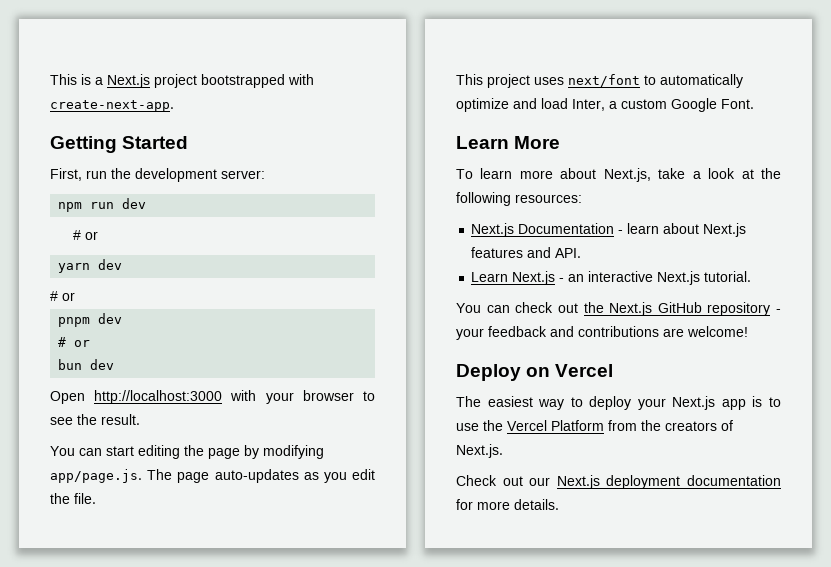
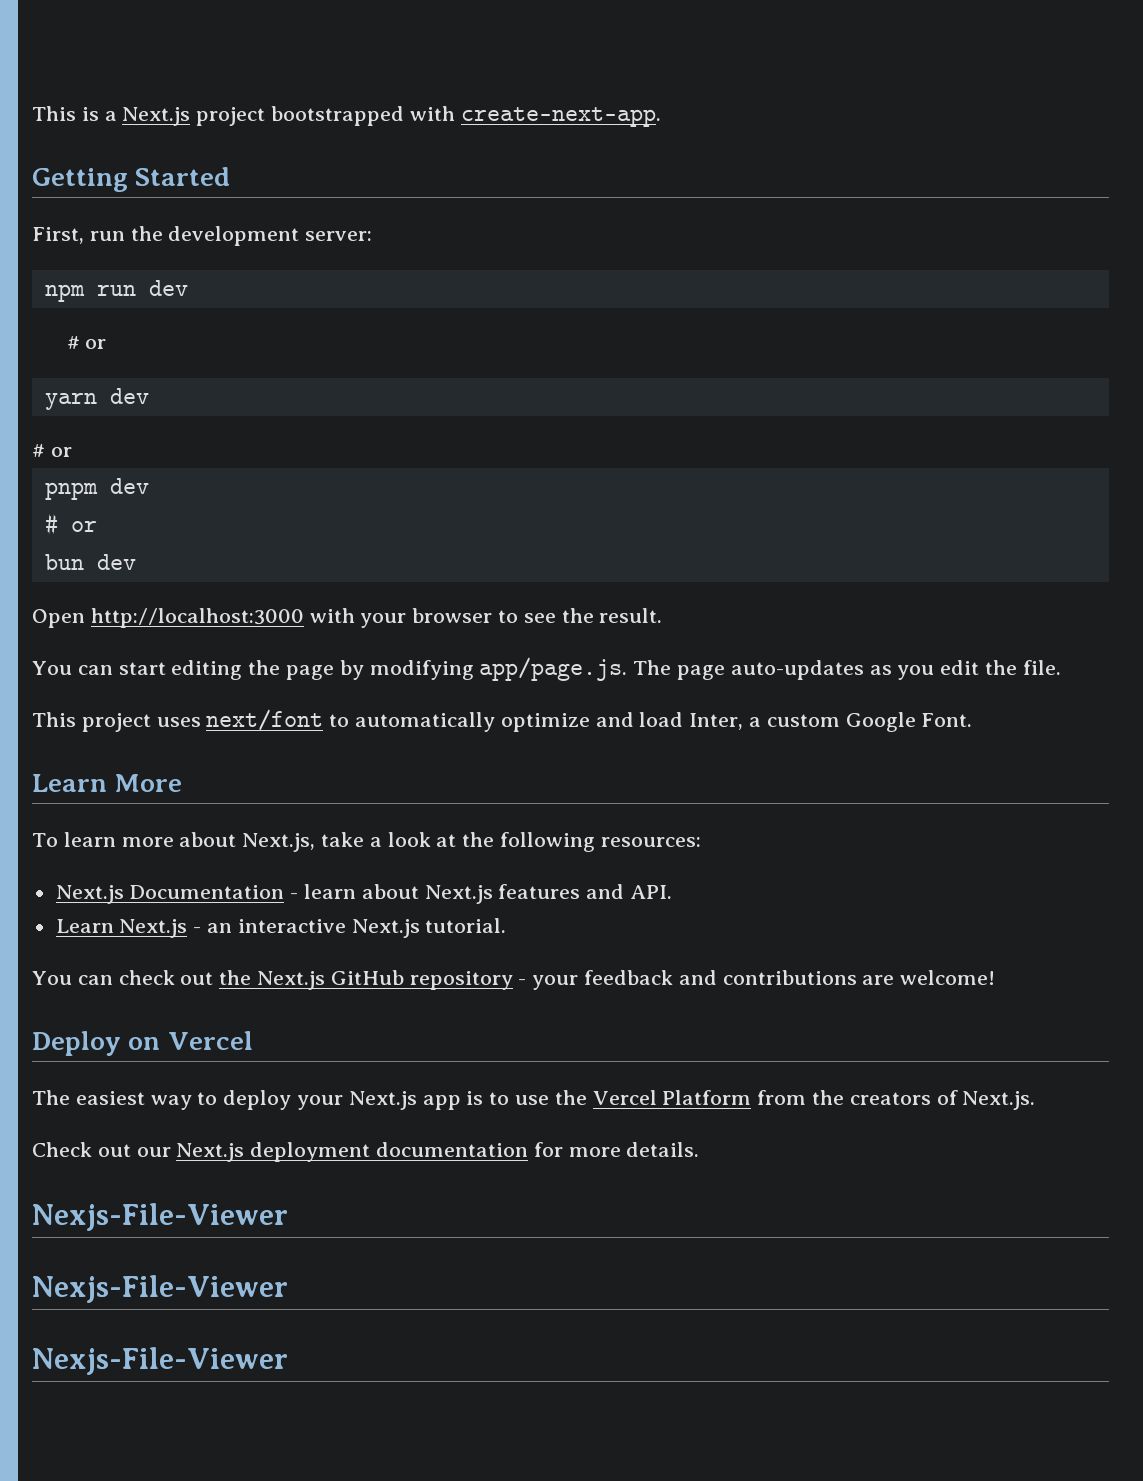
  Check out our Next.js deployment documentation for more details.
+ Nexjs-File-Viewer
+ Nexjs-File-Viewer
+ Nexjs-File-Viewer

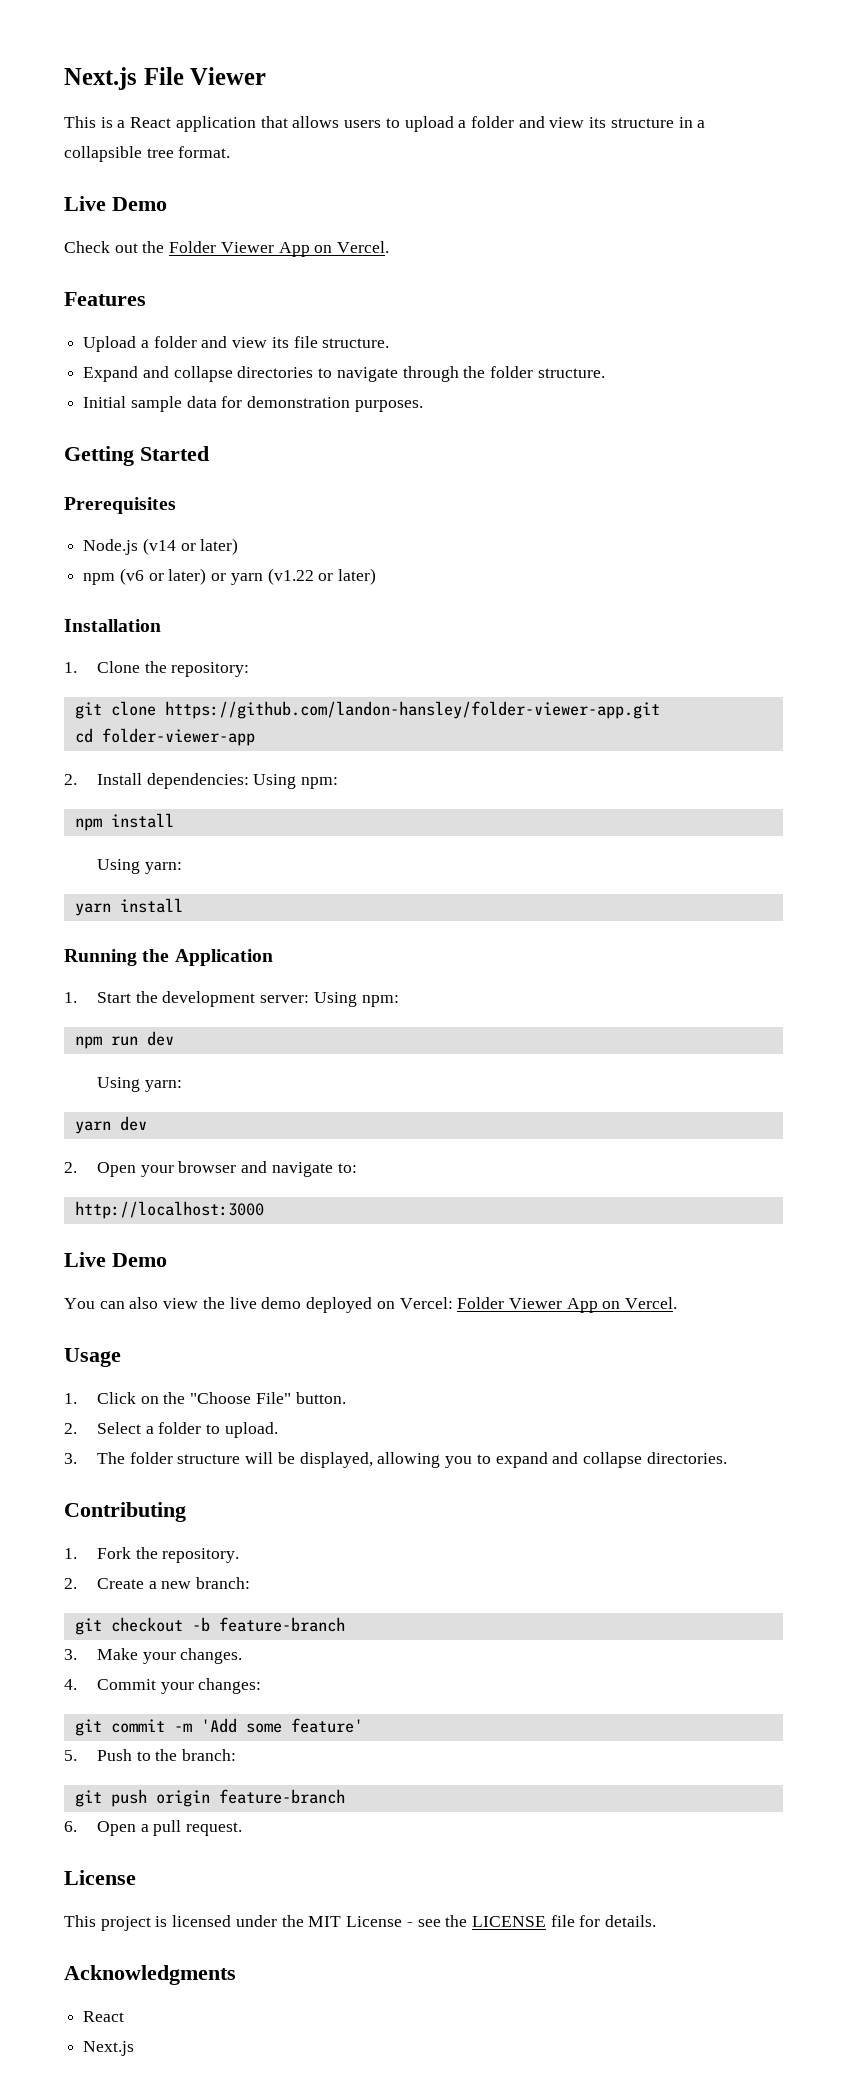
- This is a Next.js project bootstrapped with create-next-app.
+ Next.js File Viewer
+ This is a React application that allows users to upload a folder and view its structure in a collapsible tree format.
+ Live Demo
+ Check out the Folder Viewer App on Vercel.
+ Features
+ Upload a folder and view its file structure.
+ Expand and collapse directories to navigate through the folder structure.
+ Initial sample data for demonstration purposes.
  Getting Started
- First, run the development server:
+ Prerequisites
+ Node.js (v14 or later)
+ npm (v6 or later) or yarn (v1.22 or later)
+ Installation
+ 1. Clone the repository:
+ git clone https://github.com/landon-hansley/folder-viewer-app.git
+ cd folder-viewer-app
+ 2. Install dependencies: Using npm:
+ npm install
+ Using yarn:
+ yarn install
+ Running the Application
+ 1. Start the development server: Using npm:
  npm run dev
- # or
+ Using yarn:
  yarn dev
- # or
- pnpm dev
- # or
- bun dev
- Open http://localhost:3000 with your browser to see the result.
- You can start editing the page by modifying app/page.js. The page auto-updates as you edit the file.
- This project uses next/font to automatically optimize and load Inter, a custom Google Font.
- Learn More
- To learn more about Next.js, take a look at the following resources:
- Next.js Documentation - learn about Next.js features and API.
- Learn Next.js - an interactive Next.js tutorial.
- You can check out the Next.js GitHub repository - your feedback and contributions are welcome!
- Deploy on Vercel
- The easiest way to deploy your Next.js app is to use the Vercel Platform from the creators of Next.js.
- Check out our Next.js deployment documentation for more details.
- Nexjs-File-Viewer
- Nexjs-File-Viewer
- Nexjs-File-Viewer
+ 2. Open your browser and navigate to:
+ http://localhost:3000
+ Live Demo
+ You can also view the live demo deployed on Vercel: Folder Viewer App on Vercel.
+ Usage
+ 1. Click on the "Choose File" button.
+ 2. Select a folder to upload.
+ 3. The folder structure will be displayed, allowing you to expand and collapse directories.
+ Contributing
+ 1. Fork the repository.
+ 2. Create a new branch:
+ git checkout -b feature-branch
+ 3. Make your changes.
+ 4. Commit your changes:
+ git commit -m 'Add some feature'
+ 5. Push to the branch:
+ git push origin feature-branch
+ 6. Open a pull request.
+ License
+ This project is licensed under the MIT License - see the LICENSE file for details.
+ Acknowledgments
+ React
+ Next.js

